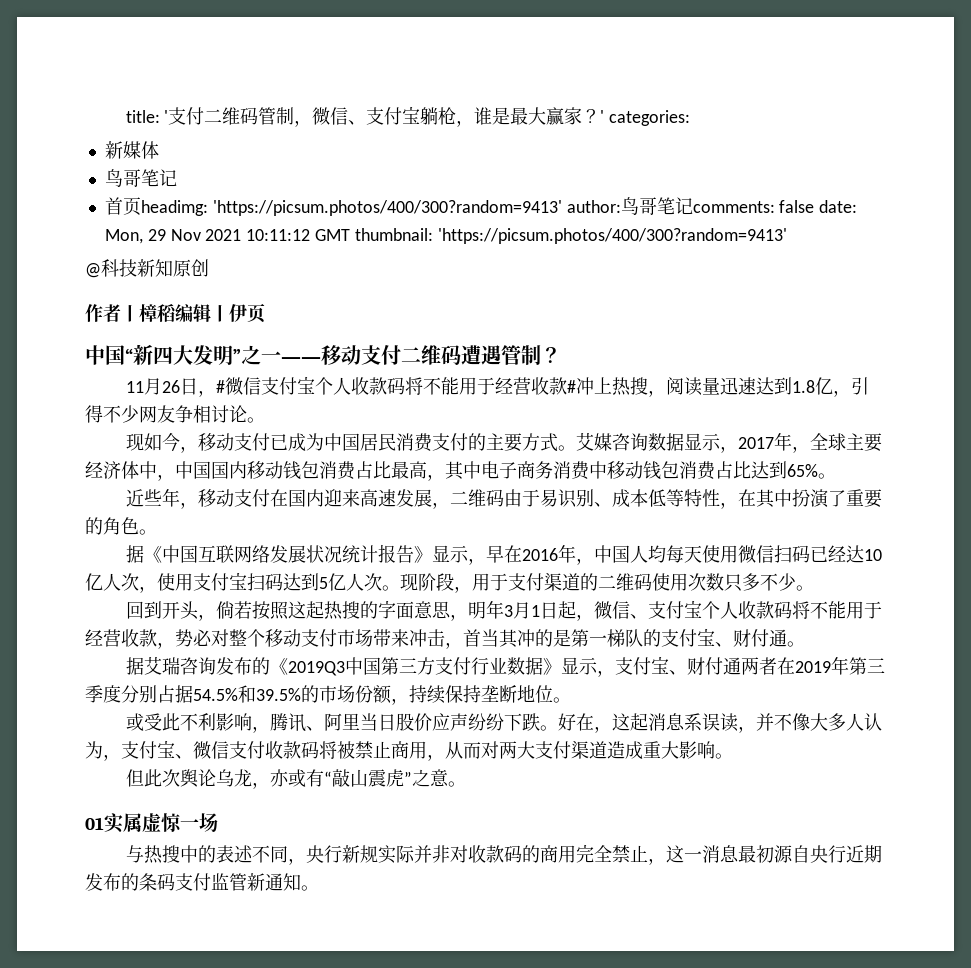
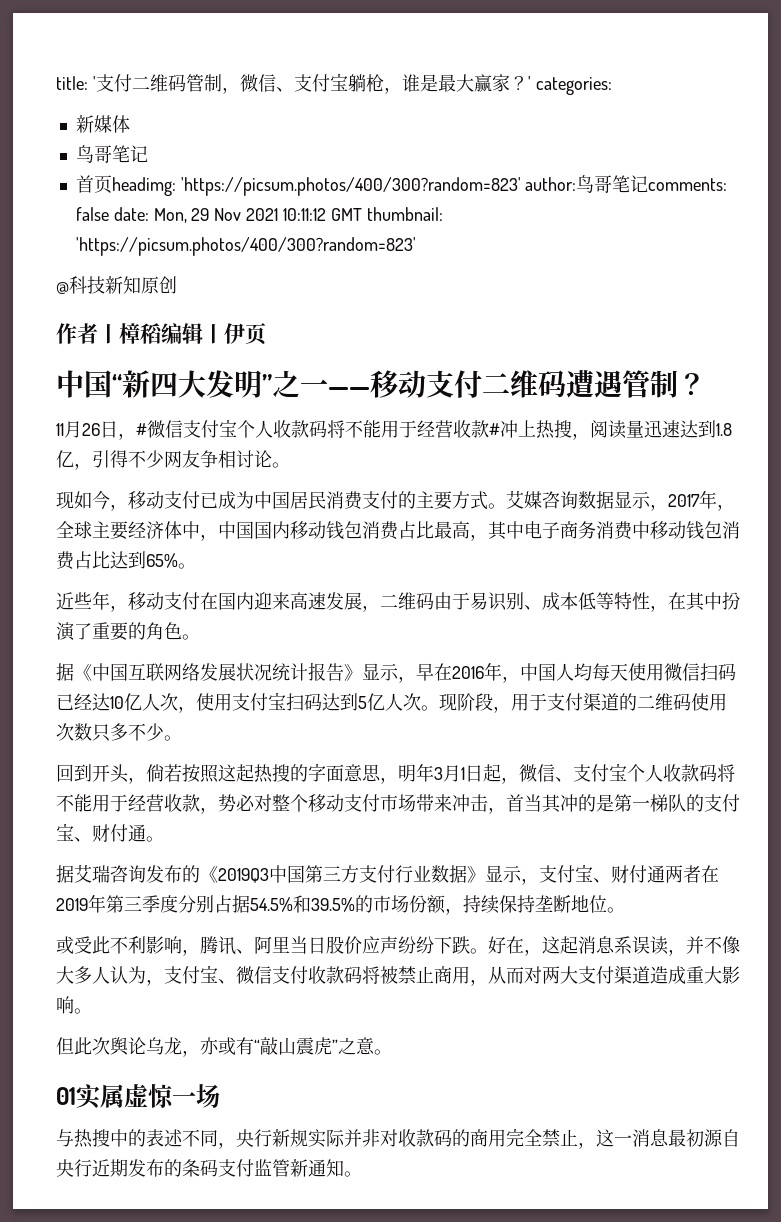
- 首页headimg: 'https://picsum.photos/400/300?random=9413' author:鸟哥笔记comments: false date: Mon, 29 Nov 2021 10:11:12 GMT thumbnail: 'https://picsum.photos/400/300?random=9413'
+ 首页headimg: 'https://picsum.photos/400/300?random=823' author:鸟哥笔记comments: false date: Mon, 29 Nov 2021 10:11:12 GMT thumbnail: 'https://picsum.photos/400/300?random=823'

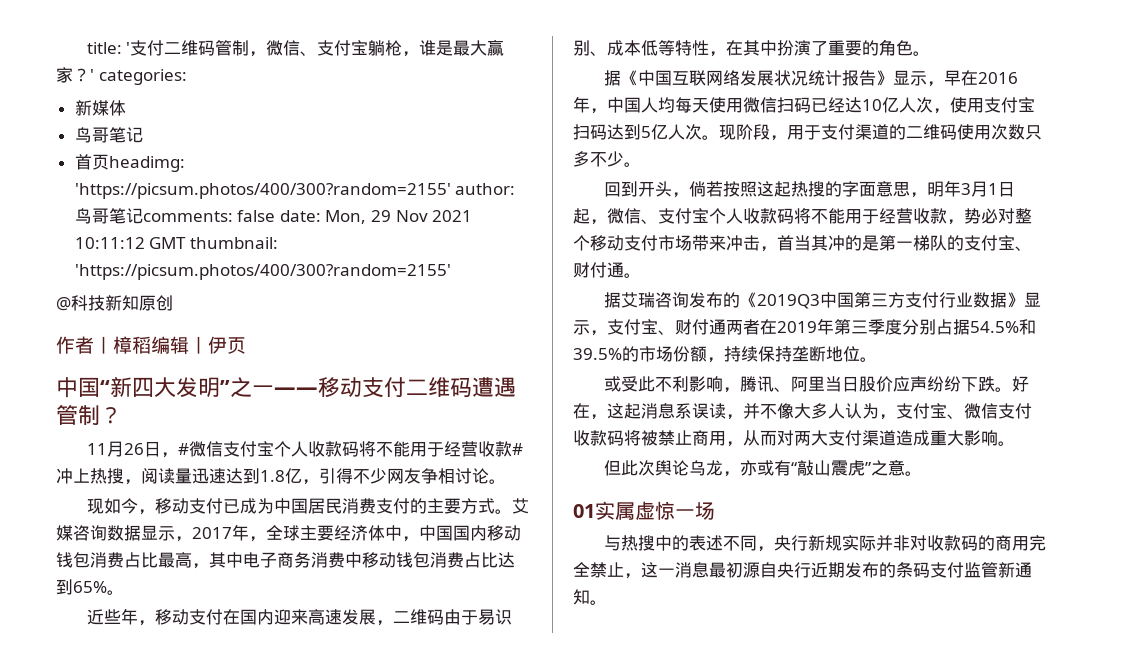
- 首页headimg: 'https://picsum.photos/400/300?random=823' author:鸟哥笔记comments: false date: Mon, 29 Nov 2021 10:11:12 GMT thumbnail: 'https://picsum.photos/400/300?random=823'
+ 首页headimg: 'https://picsum.photos/400/300?random=2155' author:鸟哥笔记comments: false date: Mon, 29 Nov 2021 10:11:12 GMT thumbnail: 'https://picsum.photos/400/300?random=2155'

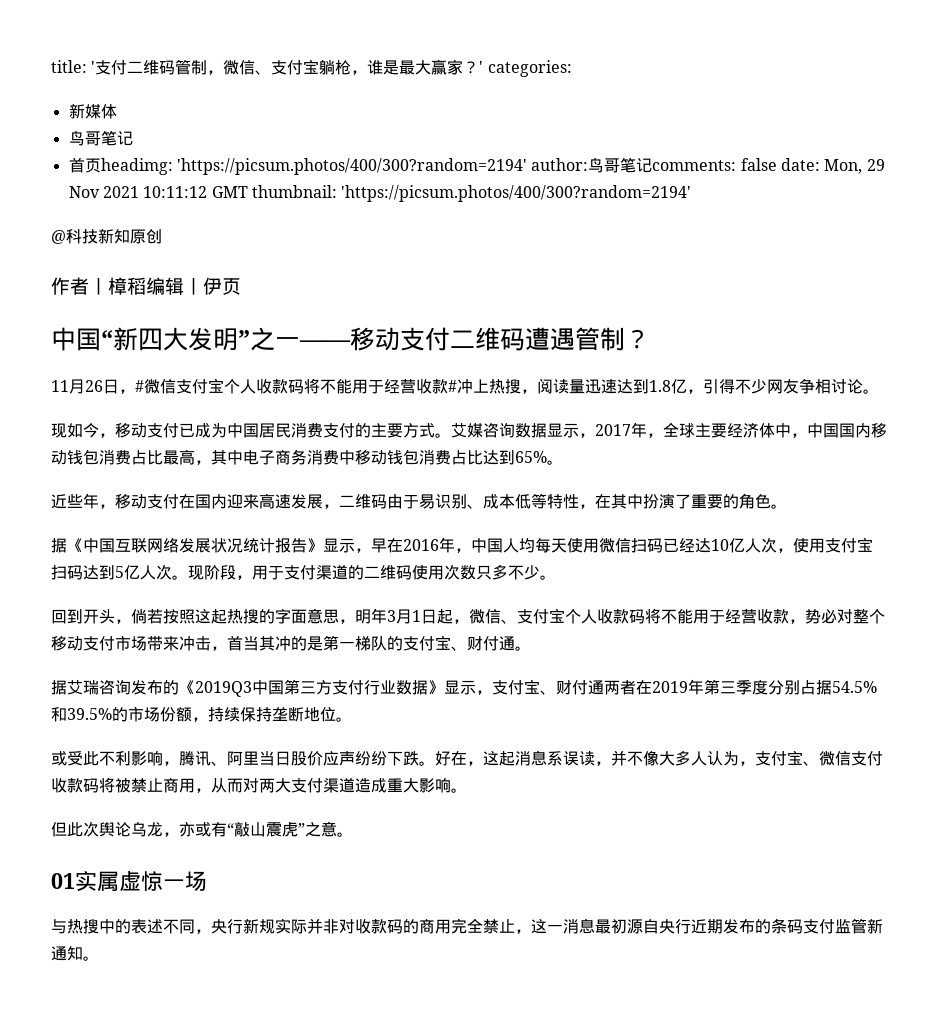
- 首页headimg: 'https://picsum.photos/400/300?random=2155' author:鸟哥笔记comments: false date: Mon, 29 Nov 2021 10:11:12 GMT thumbnail: 'https://picsum.photos/400/300?random=2155'
+ 首页headimg: 'https://picsum.photos/400/300?random=2194' author:鸟哥笔记comments: false date: Mon, 29 Nov 2021 10:11:12 GMT thumbnail: 'https://picsum.photos/400/300?random=2194'

